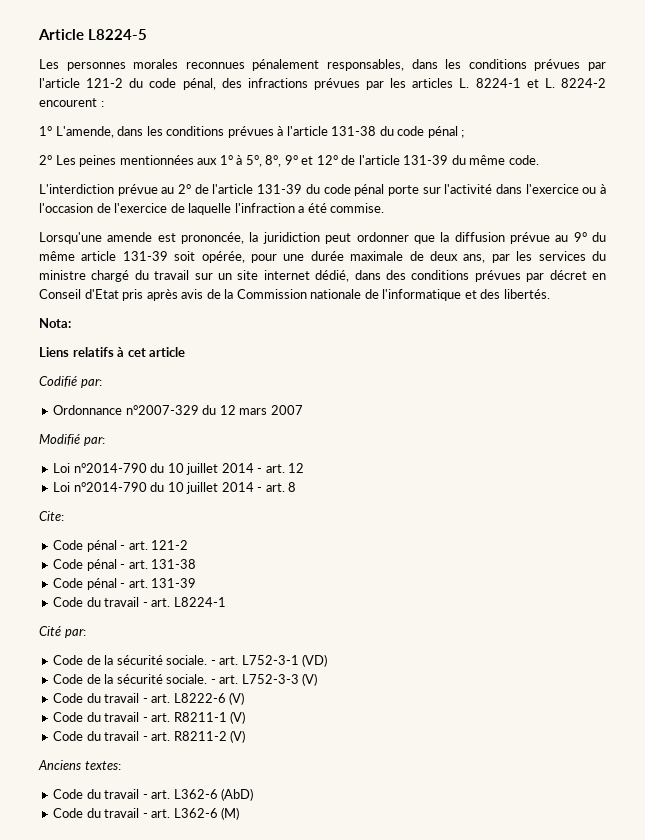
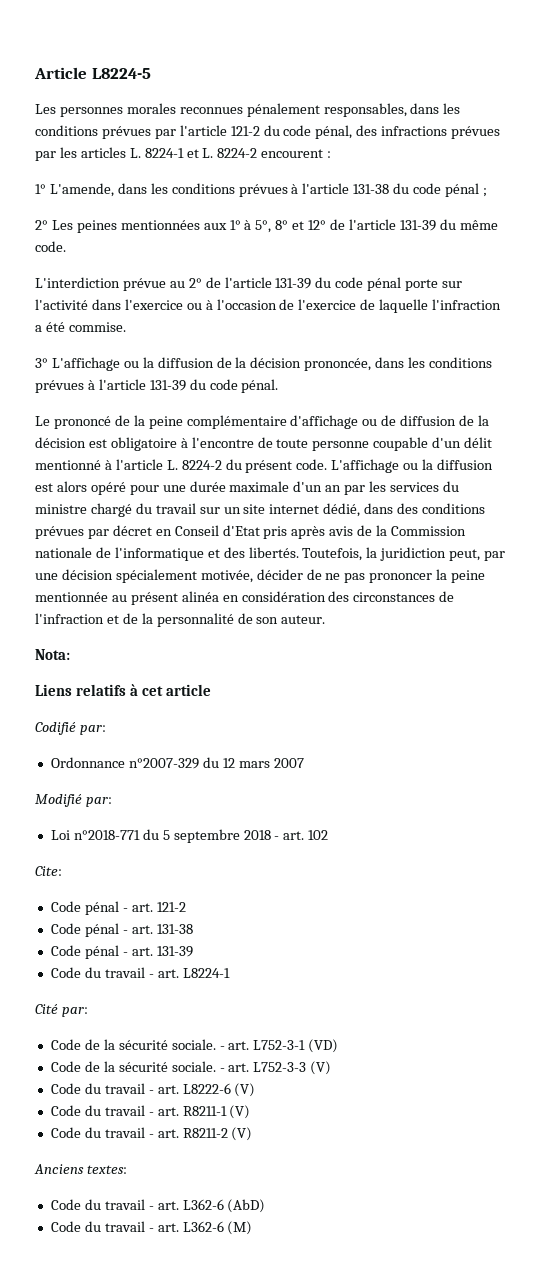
- 2° Les peines mentionnées aux 1° à 5°, 8°, 9° et 12° de l'article 131-39 du même code.
+ 2° Les peines mentionnées aux 1° à 5°, 8° et 12° de l'article 131-39 du même code.
- Lorsqu'une amende est prononcée, la juridiction peut ordonner que la diffusion prévue au 9° du même article 131-39 soit opérée, pour une durée maximale de deux ans, par les services du ministre chargé du travail sur un site internet dédié, dans des conditions prévues par décret en Conseil d'Etat pris après avis de la Commission nationale de l'informatique et des libertés.
+ 3° L'affichage ou la diffusion de la décision prononcée, dans les conditions prévues à l'article 131-39 du code pénal.
+ Le prononcé de la peine complémentaire d'affichage ou de diffusion de la décision est obligatoire à l'encontre de toute personne coupable d'un délit mentionné à l'article L. 8224-2 du présent code. L'affichage ou la diffusion est alors opéré pour une durée maximale d'un an par les services du ministre chargé du travail sur un site internet dédié, dans des conditions prévues par décret en Conseil d'Etat pris après avis de la Commission nationale de l'informatique et des libertés. Toutefois, la juridiction peut, par une décision spécialement motivée, décider de ne pas prononcer la peine mentionnée au présent alinéa en considération des circonstances de l'infraction et de la personnalité de son auteur.
- Loi n°2014-790 du 10 juillet 2014 - art. 12
- Loi n°2014-790 du 10 juillet 2014 - art. 8
+ Loi n°2018-771 du 5 septembre 2018 - art. 102

